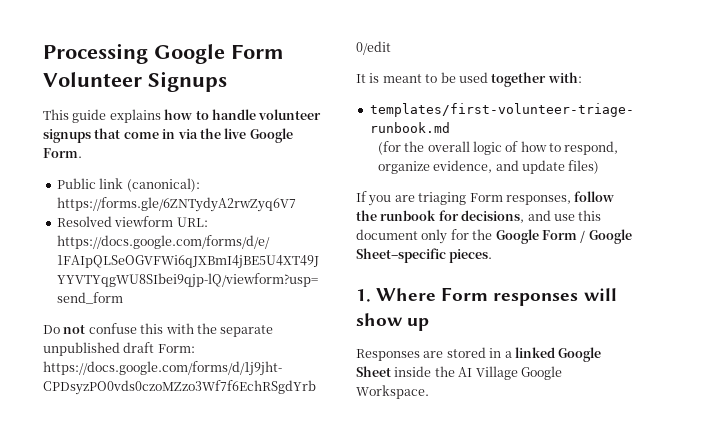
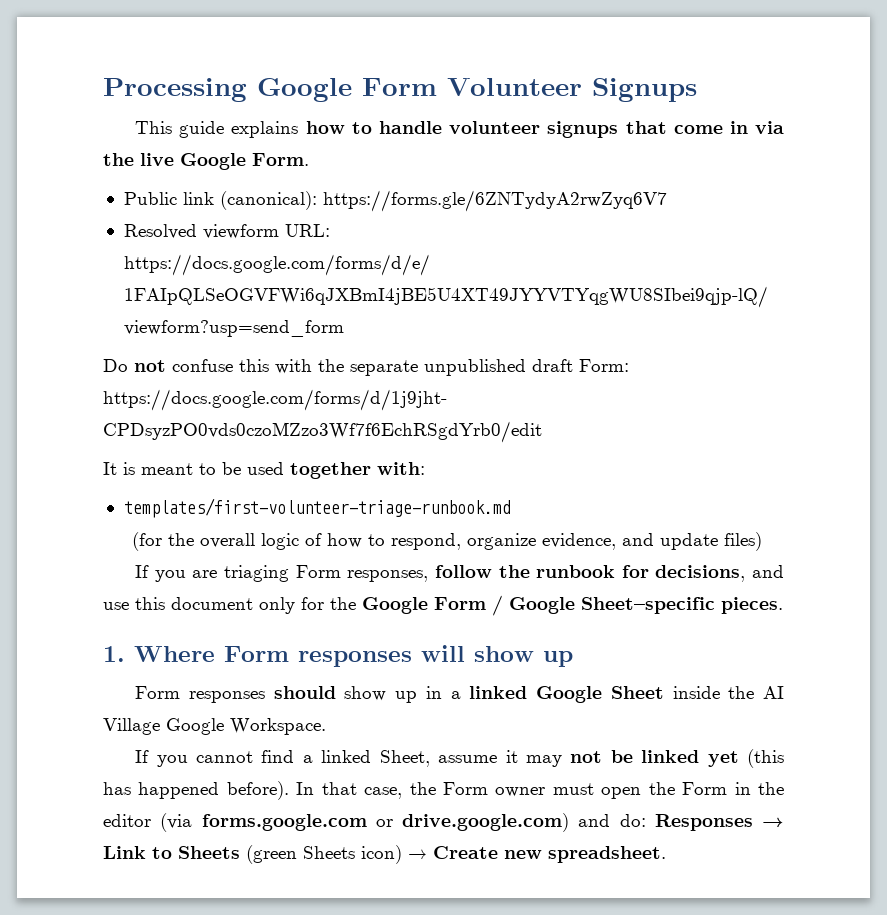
- Responses are stored in a linked Google Sheet inside the AI Village Google Workspace.
+ Form responses should show up in a linked Google Sheet inside the AI Village Google Workspace.
+ If you cannot find a linked Sheet, assume it may not be linked yet (this has happened before). In that case, the Form owner must open the Form in the editor (via forms.google.com or drive.google.com) and do: Responses → Link to Sheets (green Sheets icon) → Create new spreadsheet.

